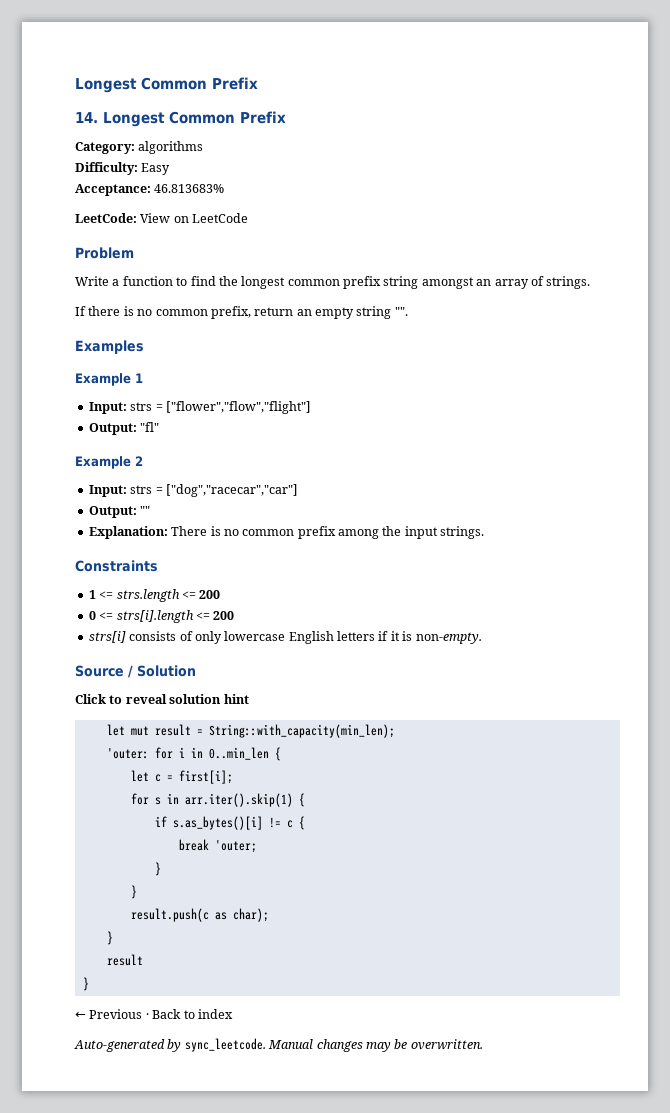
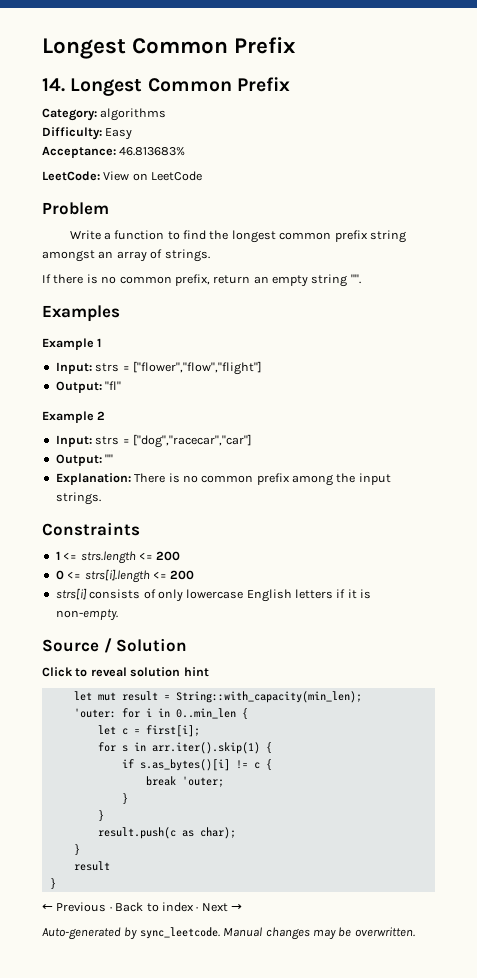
- ← Previous · Back to index
+ ← Previous · Back to index · Next →

